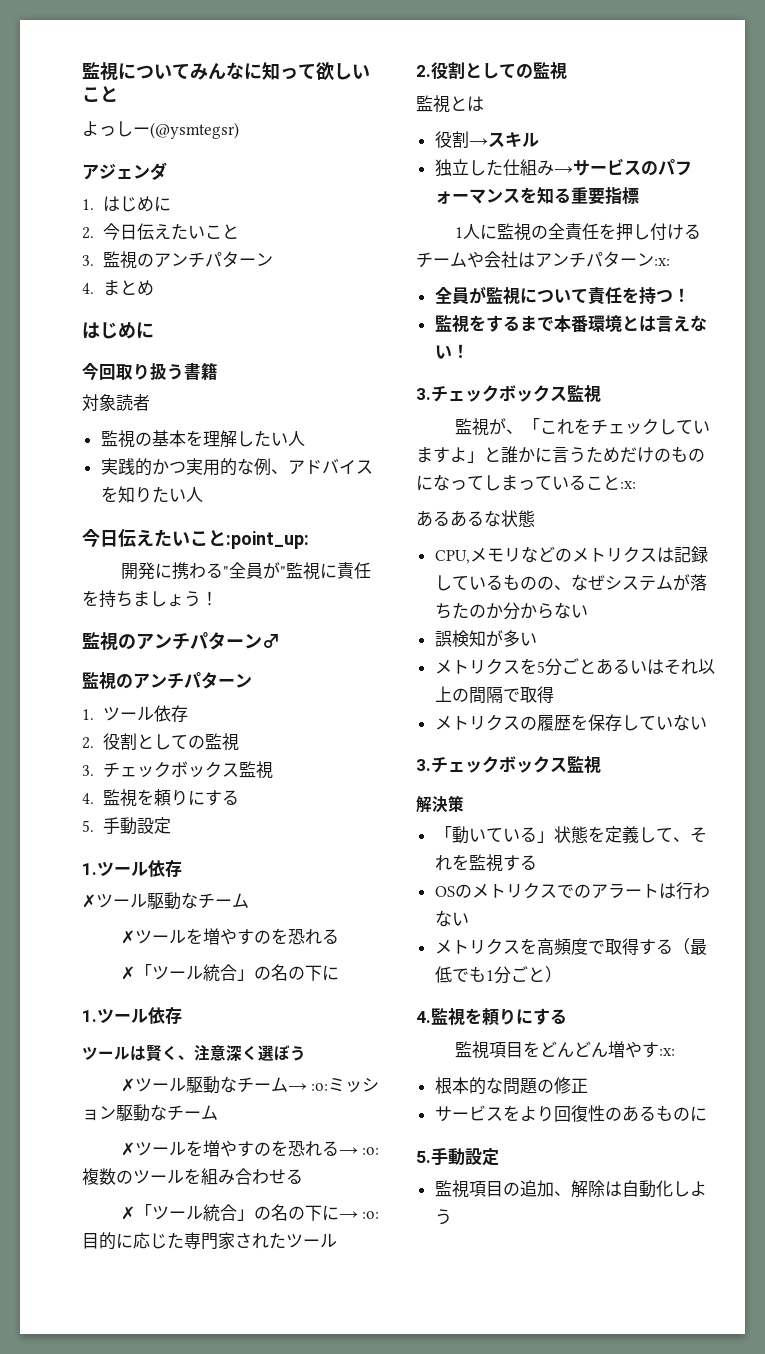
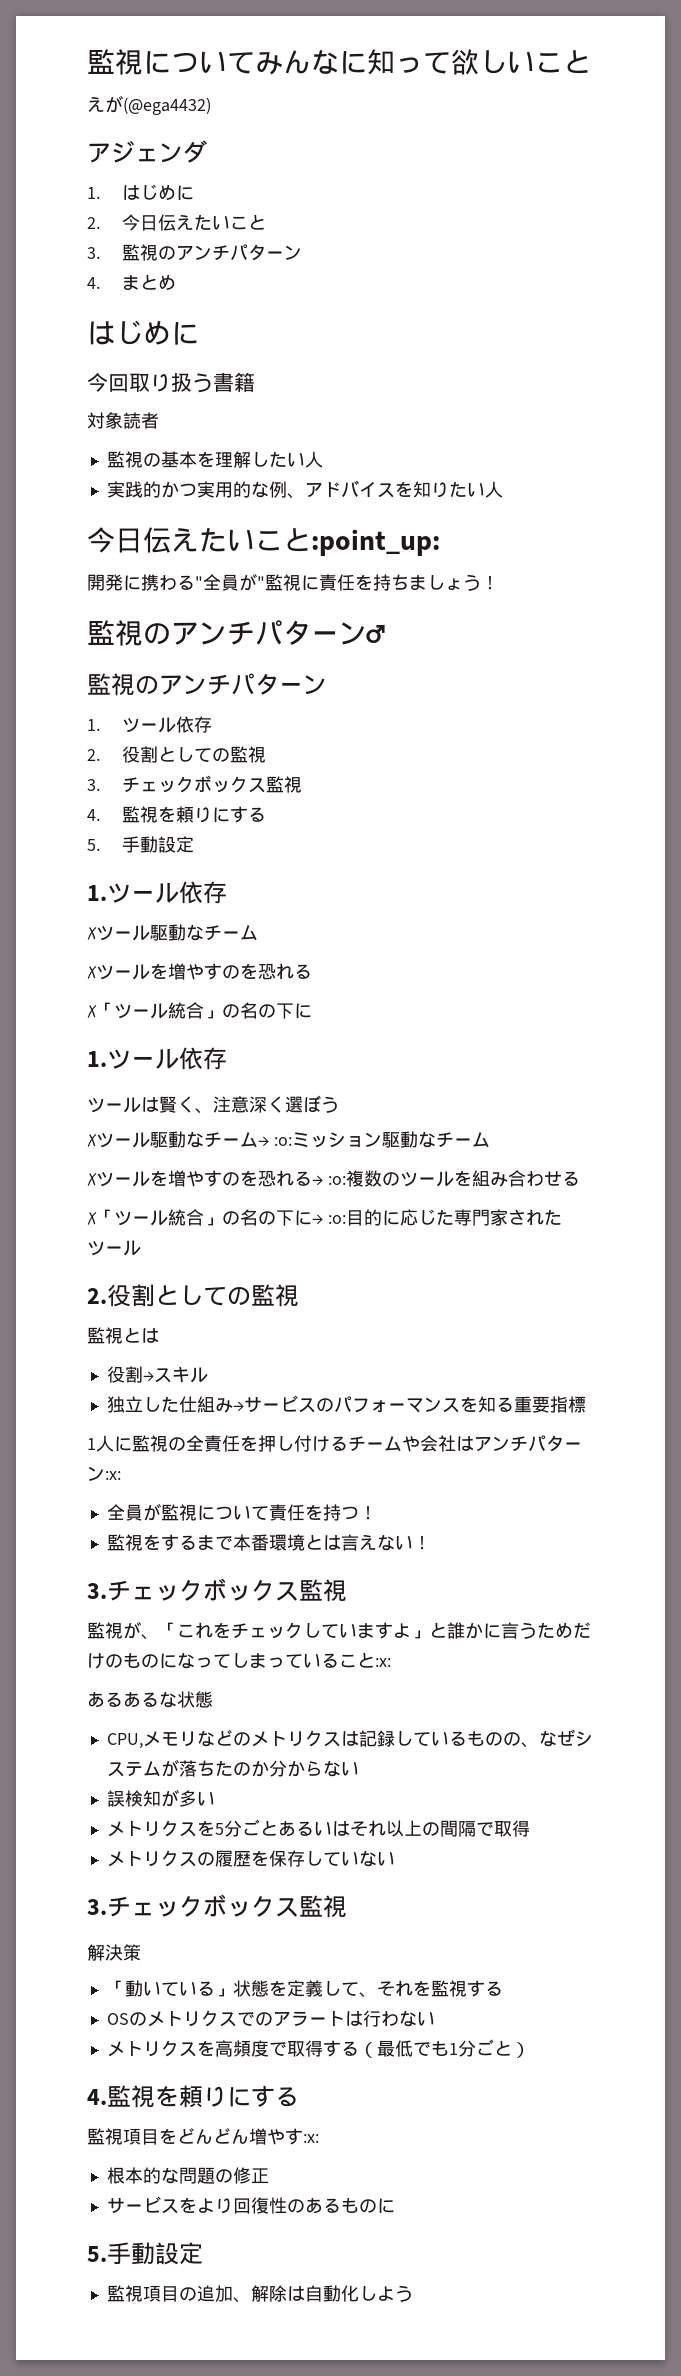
- よっしー(@ysmtegsr)
+ えが(@ega4432)

